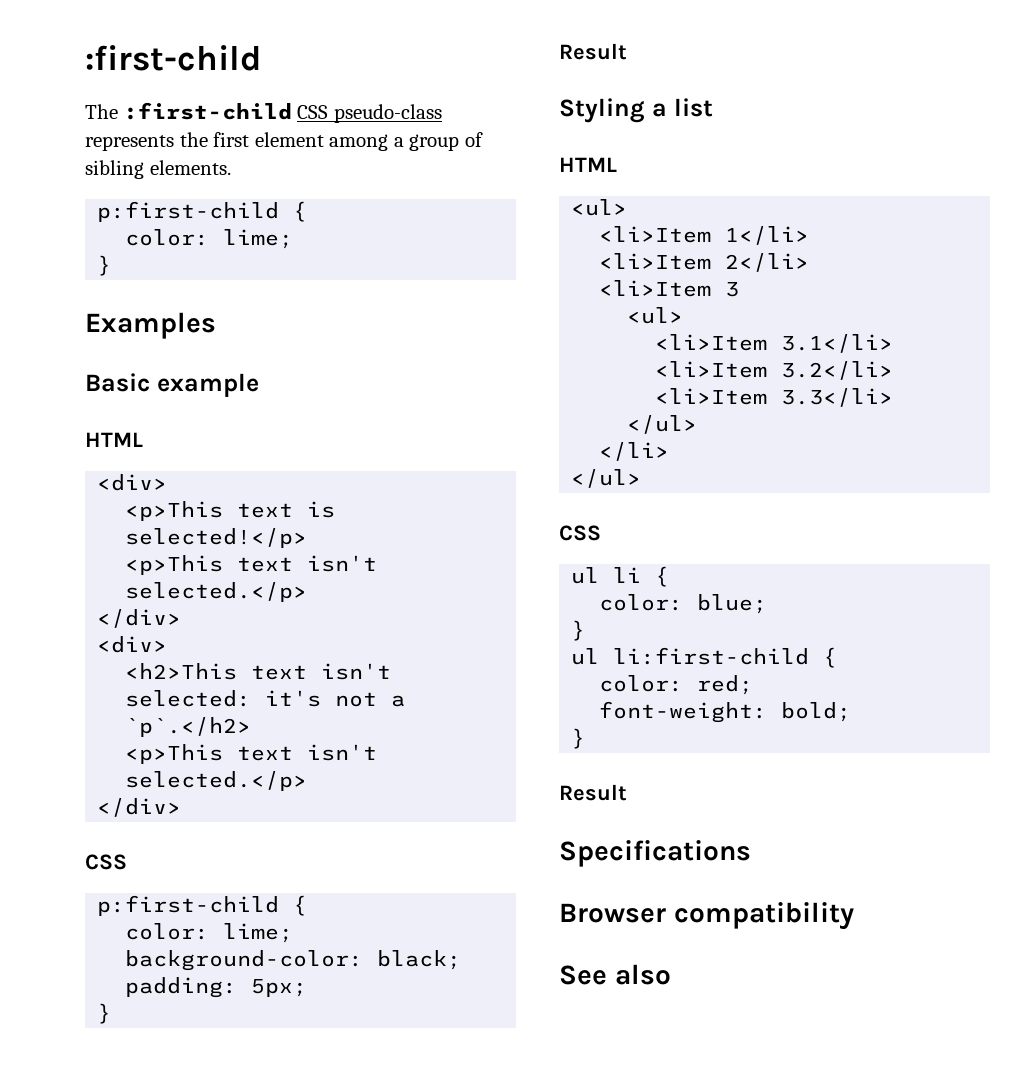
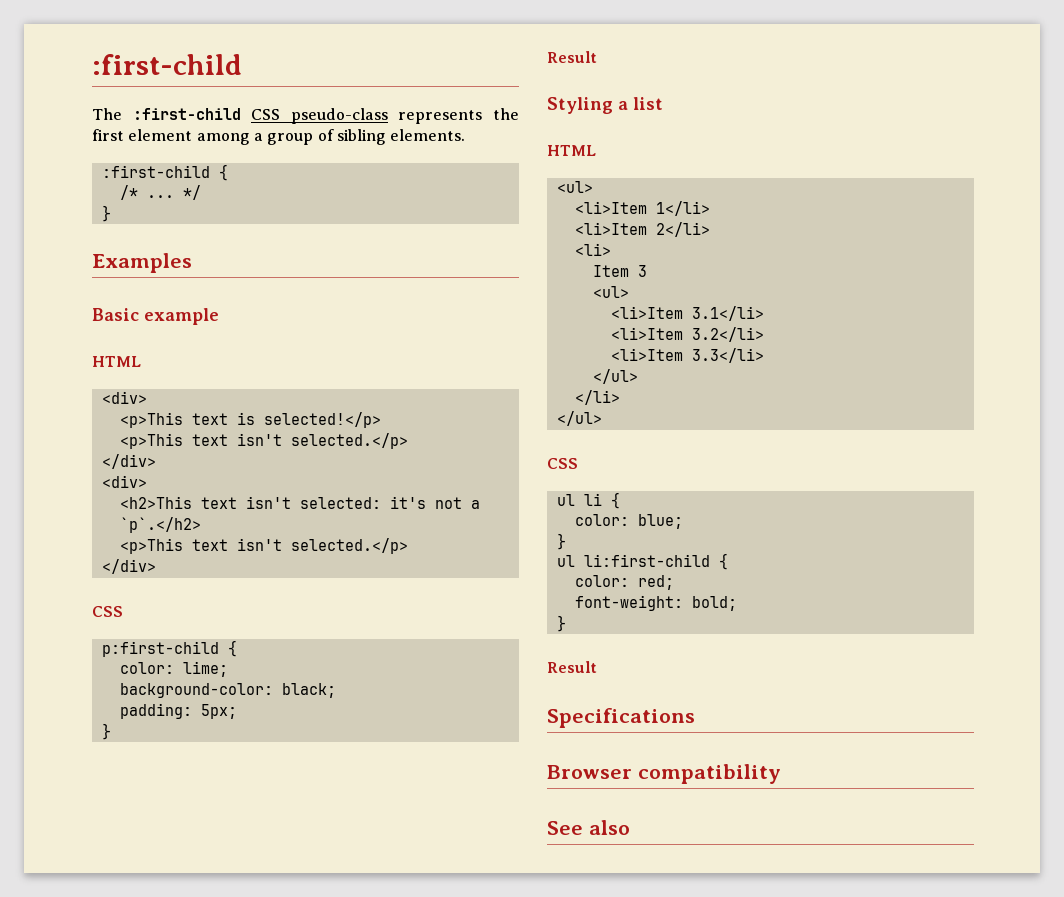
  The :first-child CSS pseudo-class represents the first element among a group of sibling elements.
- p:first-child {
- color: lime;
+ :first-child {
+ /* ... */
- <li>Item 3
+ <li>
+ Item 3

